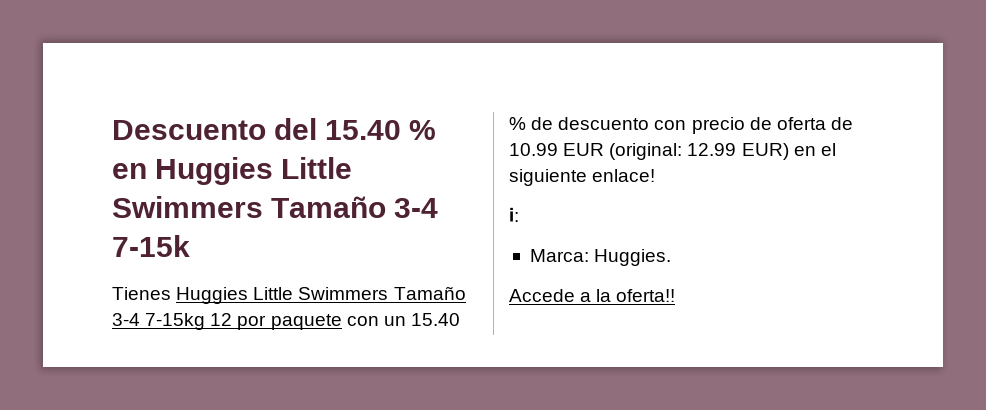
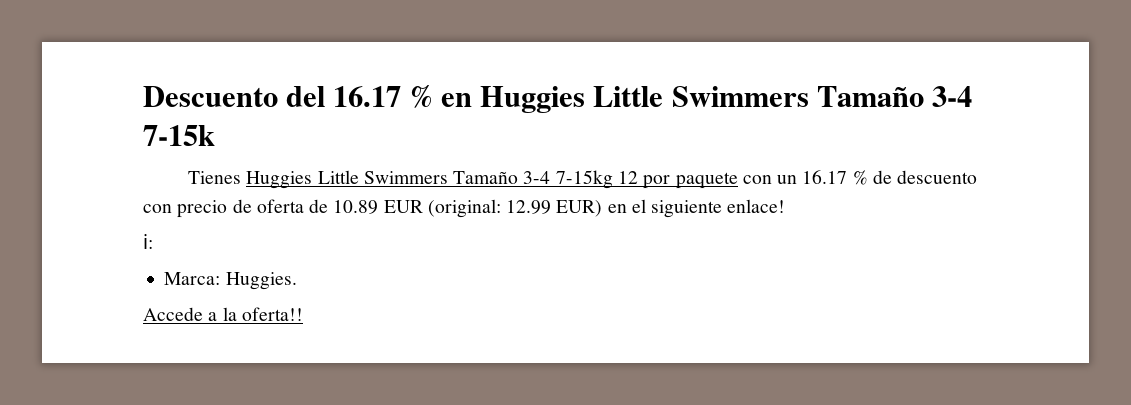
- Descuento del 15.40 % en Huggies Little Swimmers Tamaño 3-4 7-15k
+ Descuento del 16.17 % en Huggies Little Swimmers Tamaño 3-4 7-15k
- Tienes Huggies Little Swimmers Tamaño 3-4 7-15kg 12 por paquete con un 15.40 % de descuento con precio de oferta de 10.99 EUR (original: 12.99 EUR) en el siguiente enlace!
+ Tienes Huggies Little Swimmers Tamaño 3-4 7-15kg 12 por paquete con un 16.17 % de descuento con precio de oferta de 10.89 EUR (original: 12.99 EUR) en el siguiente enlace!

